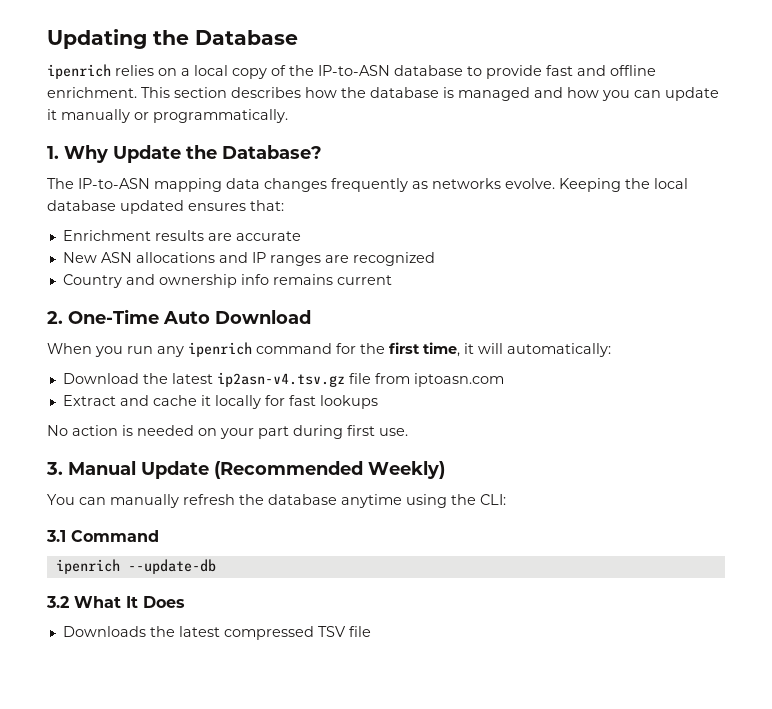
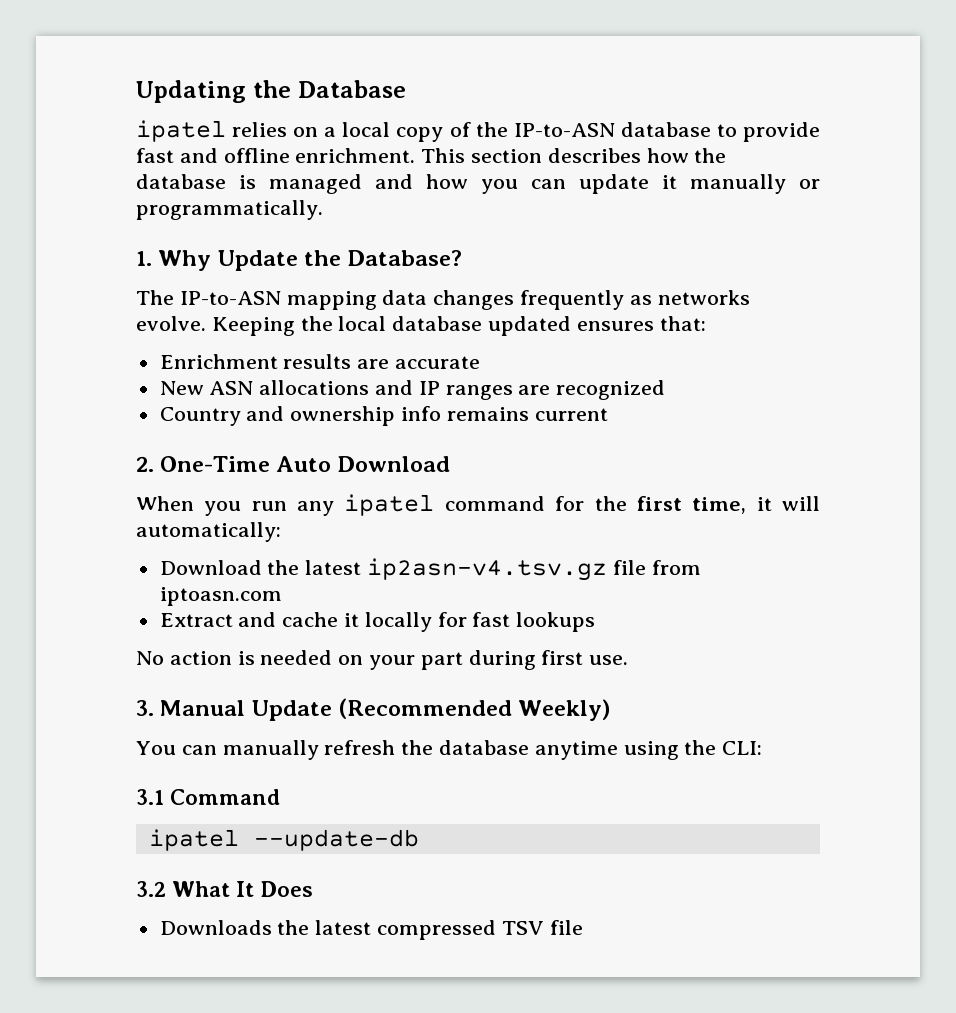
- ipenrich relies on a local copy of the IP-to-ASN database to provide fast and offline enrichment.
+ ipatel relies on a local copy of the IP-to-ASN database to provide fast and offline enrichment.
- When you run any ipenrich command for the first time, it will automatically:
+ When you run any ipatel command for the first time, it will automatically:
- ipenrich --update-db
+ ipatel --update-db

